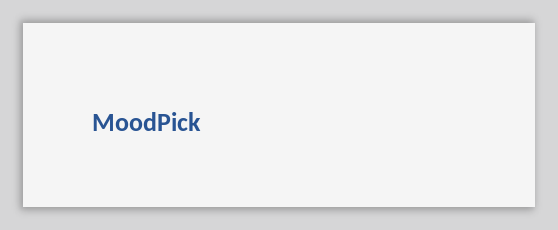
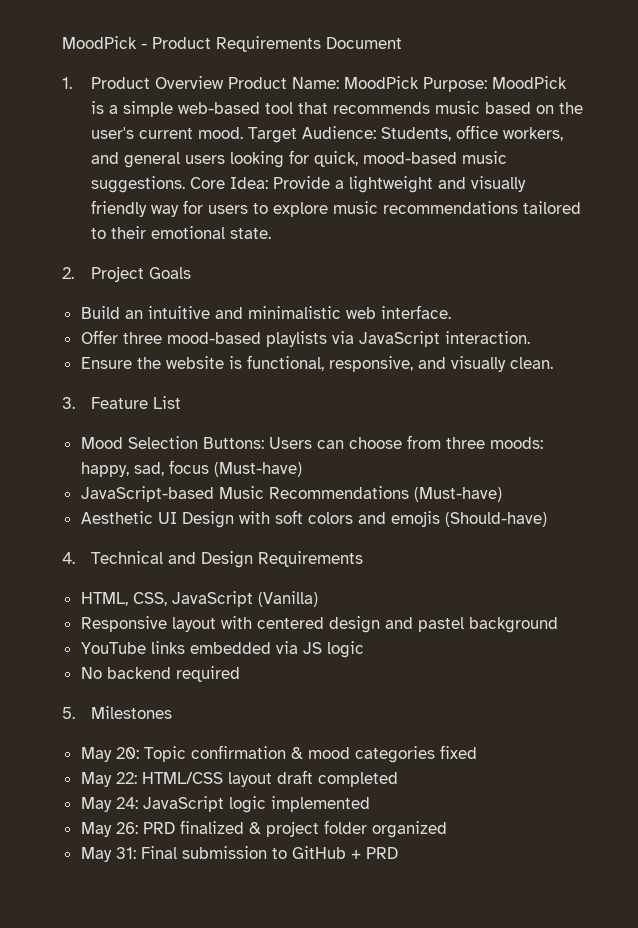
- MoodPick
+ MoodPick - Product Requirements Document
+ 1. Product Overview Product Name: MoodPick Purpose: MoodPick is a simple web-based tool that recommends music based on the user's current mood. Target Audience: Students, office workers, and general users looking for quick, mood-based music suggestions. Core Idea: Provide a lightweight and visually friendly way for users to explore music recommendations tailored to their emotional state.
+ 2. Project Goals
+ Build an intuitive and minimalistic web interface.
+ Offer three mood-based playlists via JavaScript interaction.
+ Ensure the website is functional, responsive, and visually clean.
+ 3. Feature List
+ Mood Selection Buttons: Users can choose from three moods: happy, sad, focus (Must-have)
+ JavaScript-based Music Recommendations (Must-have)
+ Aesthetic UI Design with soft colors and emojis (Should-have)
+ 4. Technical and Design Requirements
+ HTML, CSS, JavaScript (Vanilla)
+ Responsive layout with centered design and pastel background
+ YouTube links embedded via JS logic
+ No backend required
+ 5. Milestones
+ May 20: Topic confirmation & mood categories fixed
+ May 22: HTML/CSS layout draft completed
+ May 24: JavaScript logic implemented
+ May 26: PRD finalized & project folder organized
+ May 31: Final submission to GitHub + PRD

